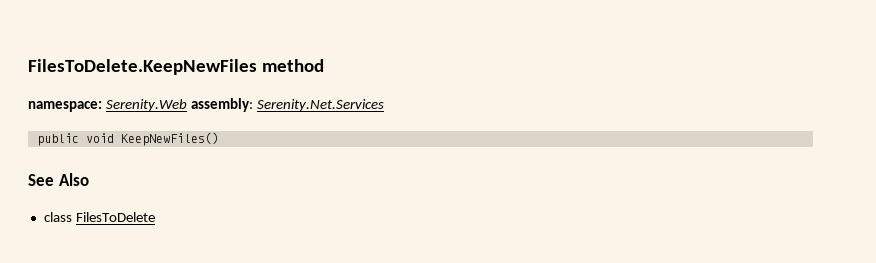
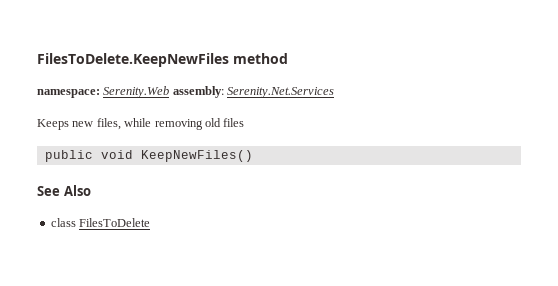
+ Keeps new files, while removing old files

